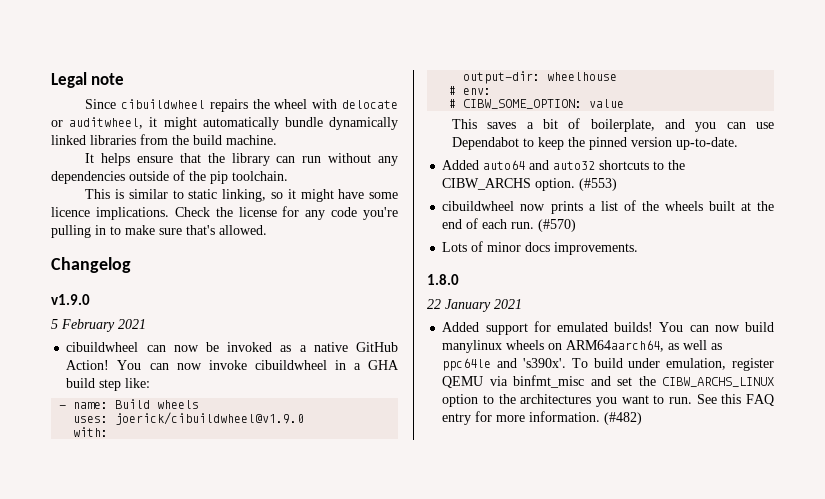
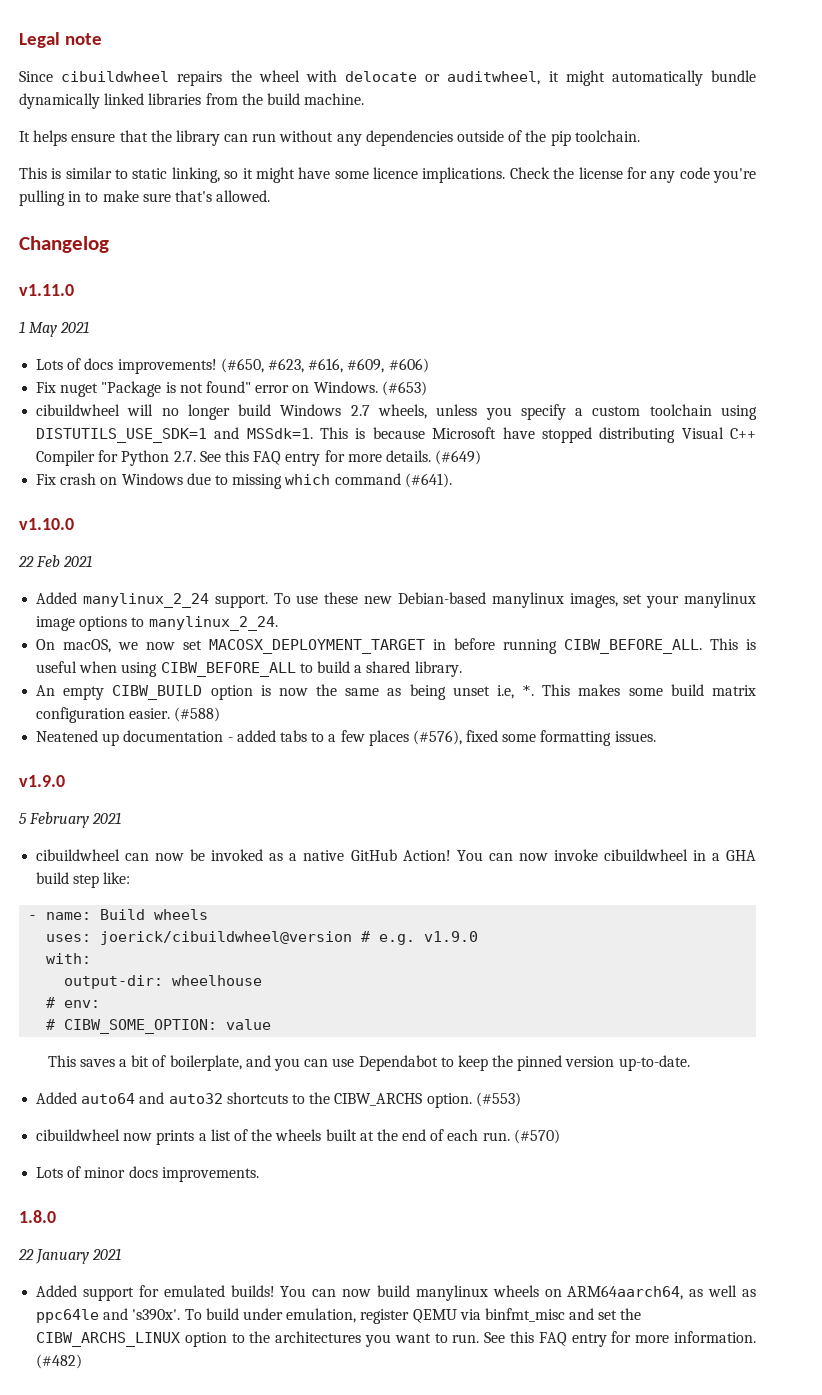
+ v1.11.0
+ 1 May 2021
+ Lots of docs improvements! (#650, #623, #616, #609, #606)
+ Fix nuget "Package is not found" error on Windows. (#653)
+ cibuildwheel will no longer build Windows 2.7 wheels, unless you specify a custom toolchain using DISTUTILS_USE_SDK=1 and MSSdk=1. This is because Microsoft have stopped distributing Visual C++ Compiler for Python 2.7. See this FAQ entry for more details. (#649)
+ Fix crash on Windows due to missing which command (#641).
+ v1.10.0
+ 22 Feb 2021
+ Added manylinux_2_24 support. To use these new Debian-based manylinux images, set your manylinux image options to manylinux_2_24.
+ On macOS, we now set MACOSX_DEPLOYMENT_TARGET in before running CIBW_BEFORE_ALL. This is useful when using CIBW_BEFORE_ALL to build a shared library.
+ An empty CIBW_BUILD option is now the same as being unset i.e, *. This makes some build matrix configuration easier. (#588)
+ Neatened up documentation - added tabs to a few places (#576), fixed some formatting issues.
- uses: joerick/cibuildwheel@v1.9.0
+ uses: joerick/cibuildwheel@version # e.g. v1.9.0

